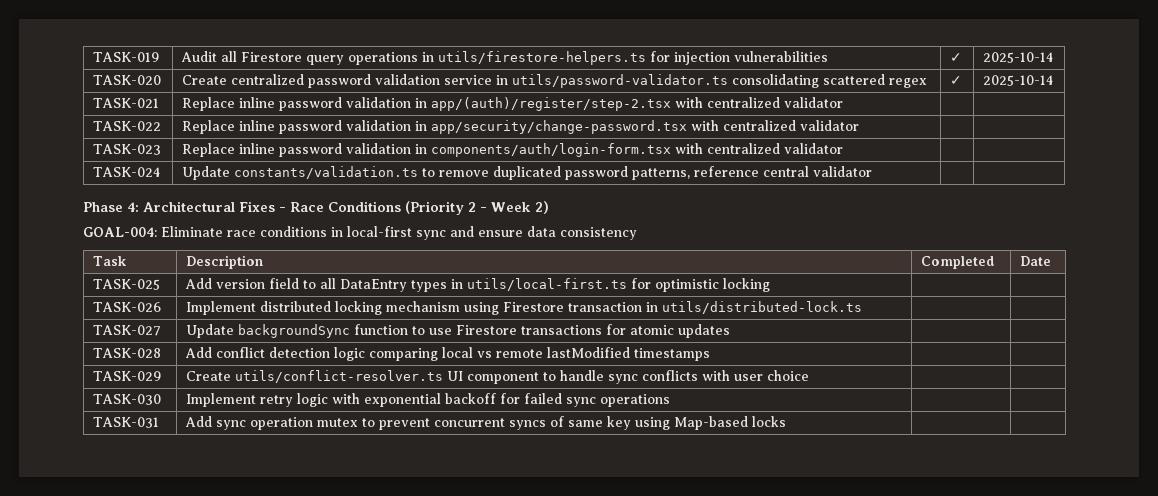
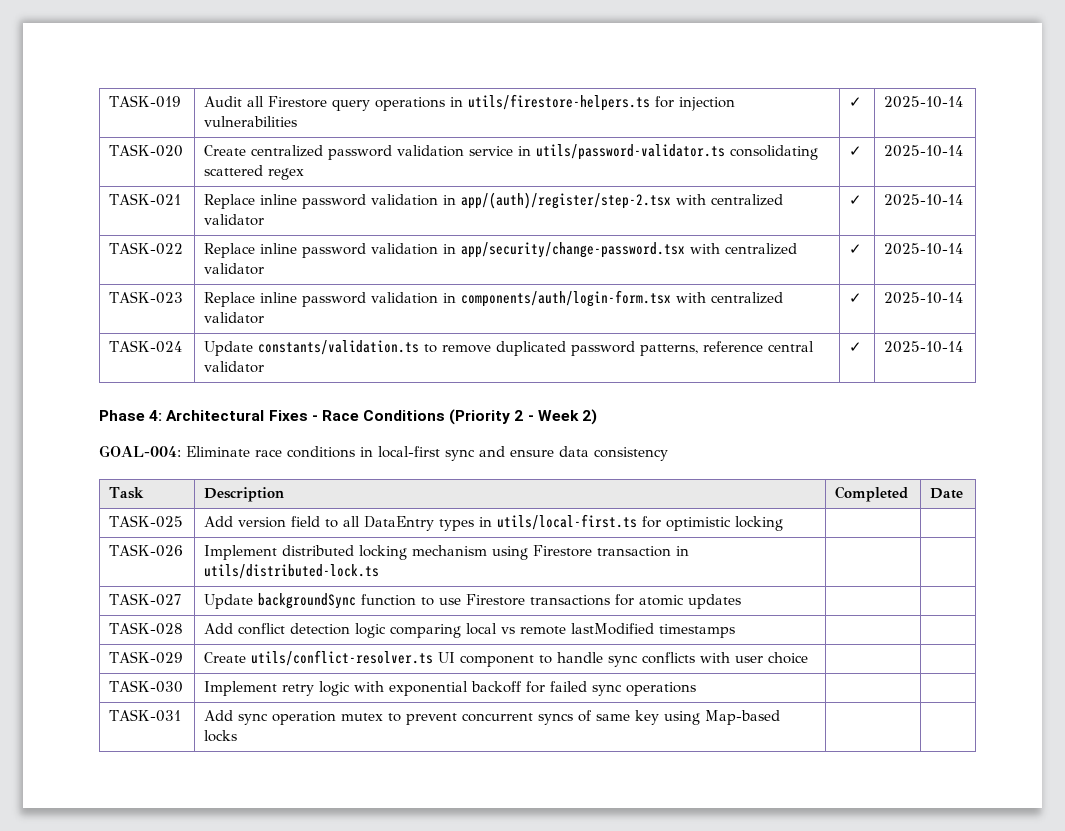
- TASK-021 | Replace inline password validation in app/(auth)/register/step-2.tsx with centralized validator | |
+ TASK-021 | Replace inline password validation in app/(auth)/register/step-2.tsx with centralized validator | ✓ | 2025-10-14
- TASK-022 | Replace inline password validation in app/security/change-password.tsx with centralized validator | |
+ TASK-022 | Replace inline password validation in app/security/change-password.tsx with centralized validator | ✓ | 2025-10-14
- TASK-023 | Replace inline password validation in components/auth/login-form.tsx with centralized validator | |
+ TASK-023 | Replace inline password validation in components/auth/login-form.tsx with centralized validator | ✓ | 2025-10-14
- TASK-024 | Update constants/validation.ts to remove duplicated password patterns, reference central validator | |
+ TASK-024 | Update constants/validation.ts to remove duplicated password patterns, reference central validator | ✓ | 2025-10-14

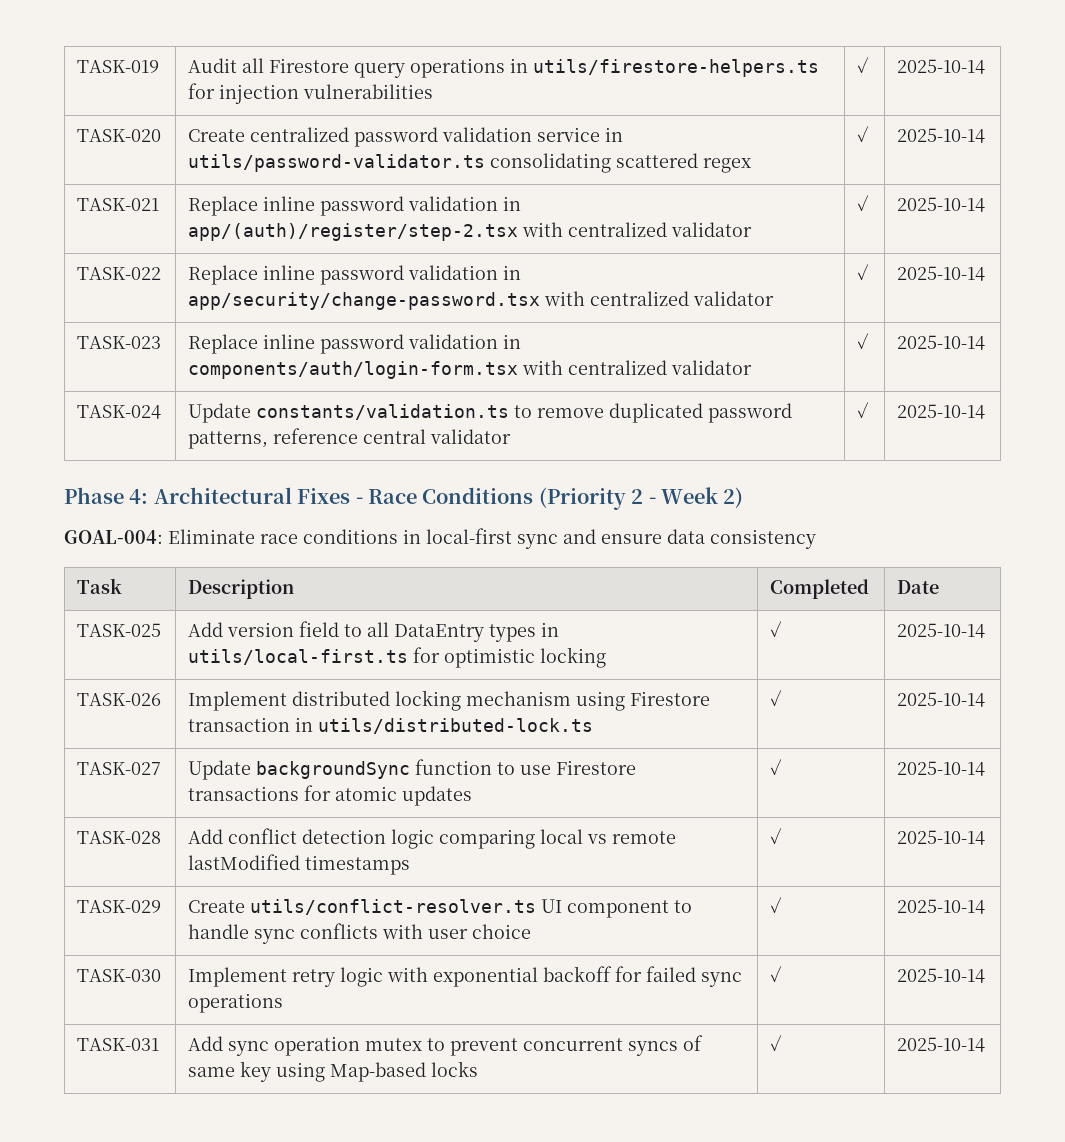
- TASK-025 | Add version field to all DataEntry types in utils/local-first.ts for optimistic locking | |
+ TASK-025 | Add version field to all DataEntry types in utils/local-first.ts for optimistic locking | ✓ | 2025-10-14
- TASK-026 | Implement distributed locking mechanism using Firestore transaction in utils/distributed-lock.ts | |
+ TASK-026 | Implement distributed locking mechanism using Firestore transaction in utils/distributed-lock.ts | ✓ | 2025-10-14
- TASK-027 | Update backgroundSync function to use Firestore transactions for atomic updates | |
+ TASK-027 | Update backgroundSync function to use Firestore transactions for atomic updates | ✓ | 2025-10-14
- TASK-028 | Add conflict detection logic comparing local vs remote lastModified timestamps | |
+ TASK-028 | Add conflict detection logic comparing local vs remote lastModified timestamps | ✓ | 2025-10-14
- TASK-029 | Create utils/conflict-resolver.ts UI component to handle sync conflicts with user choice | |
+ TASK-029 | Create utils/conflict-resolver.ts UI component to handle sync conflicts with user choice | ✓ | 2025-10-14
- TASK-030 | Implement retry logic with exponential backoff for failed sync operations | |
+ TASK-030 | Implement retry logic with exponential backoff for failed sync operations | ✓ | 2025-10-14
- TASK-031 | Add sync operation mutex to prevent concurrent syncs of same key using Map-based locks | |
+ TASK-031 | Add sync operation mutex to prevent concurrent syncs of same key using Map-based locks | ✓ | 2025-10-14

